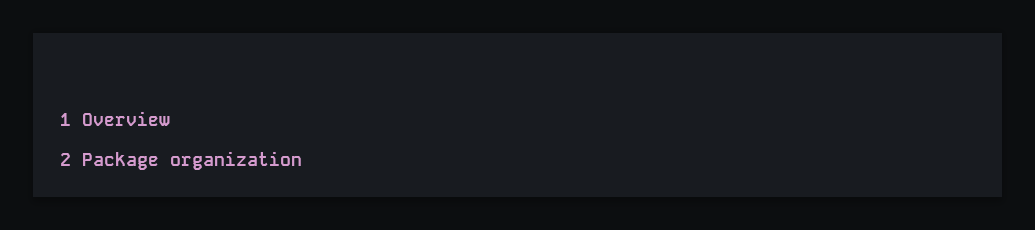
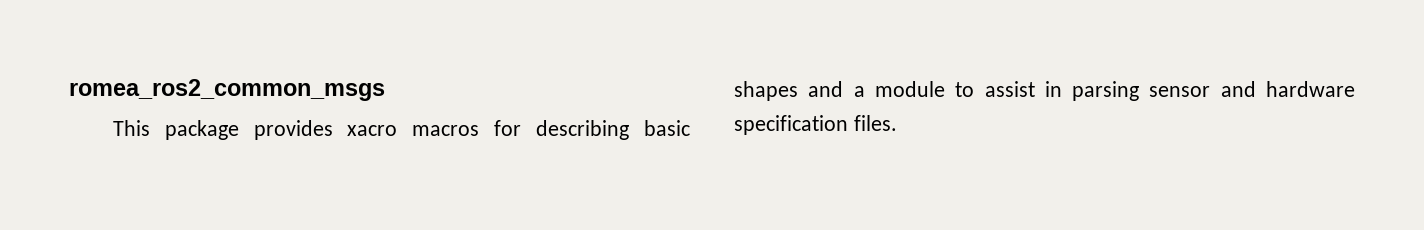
- 1 Overview
- 2 Package organization
+ romea_ros2_common_msgs
+ This package provides xacro macros for describing basic shapes and a module to assist in parsing sensor and hardware specification files.

